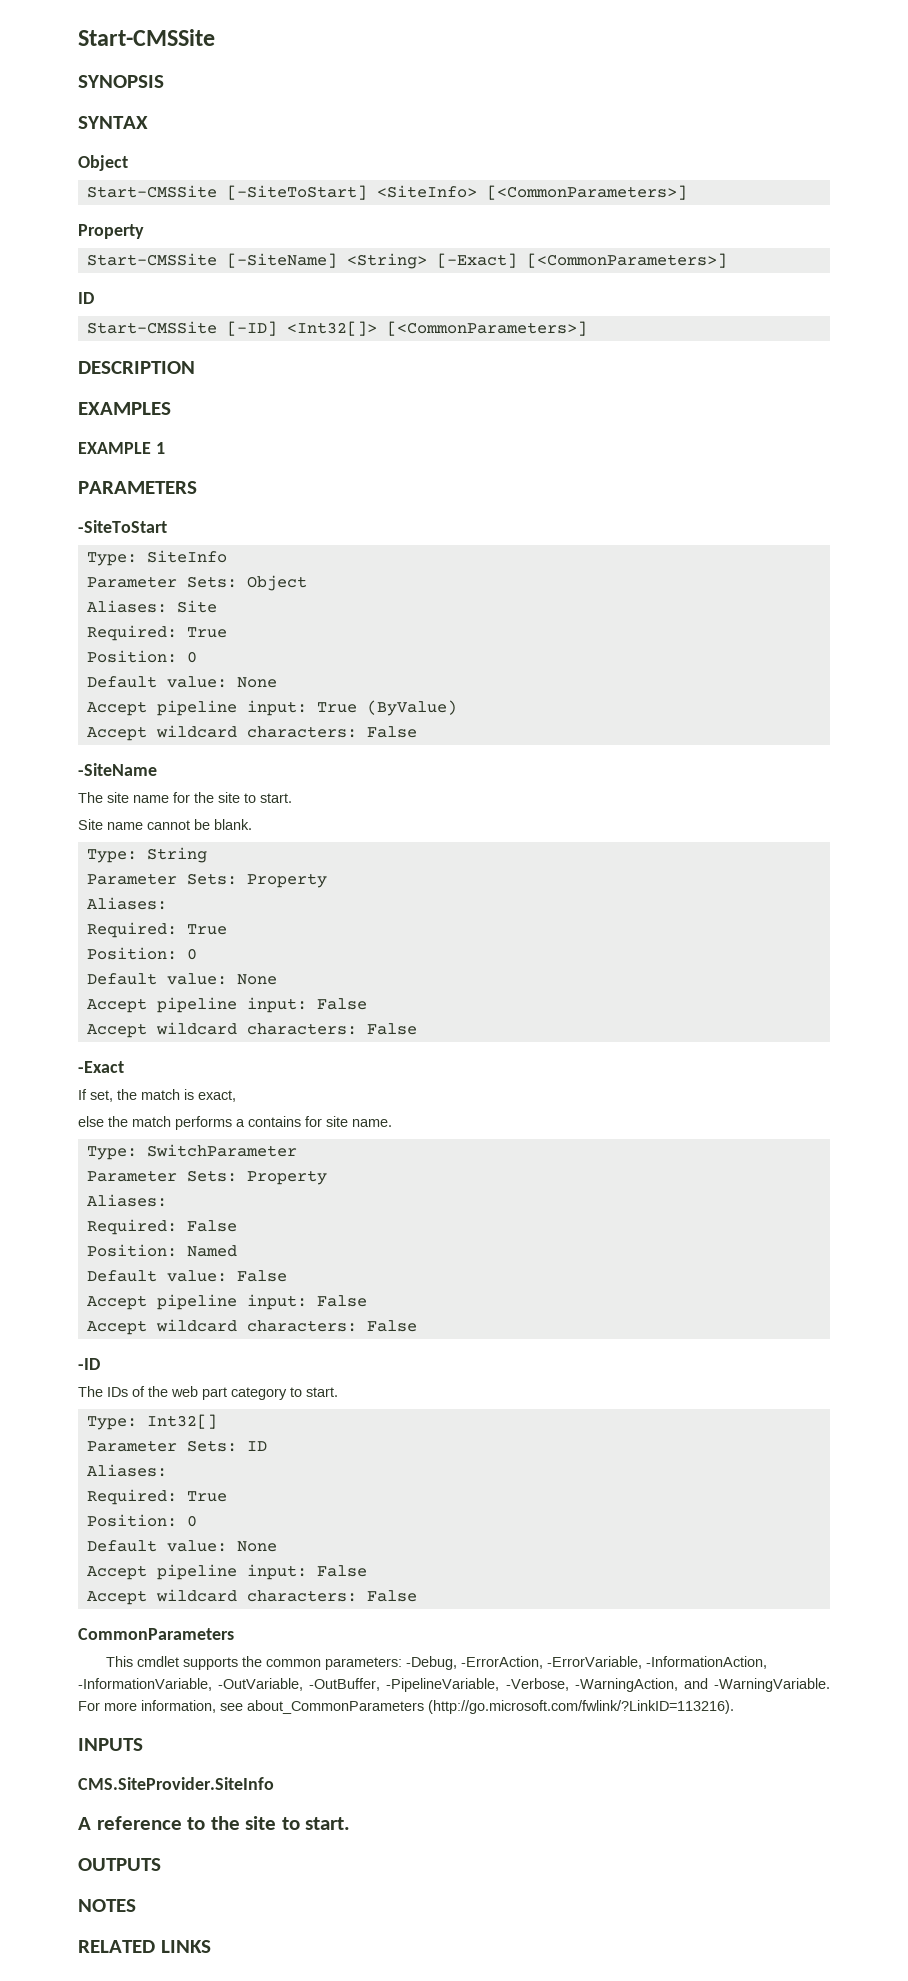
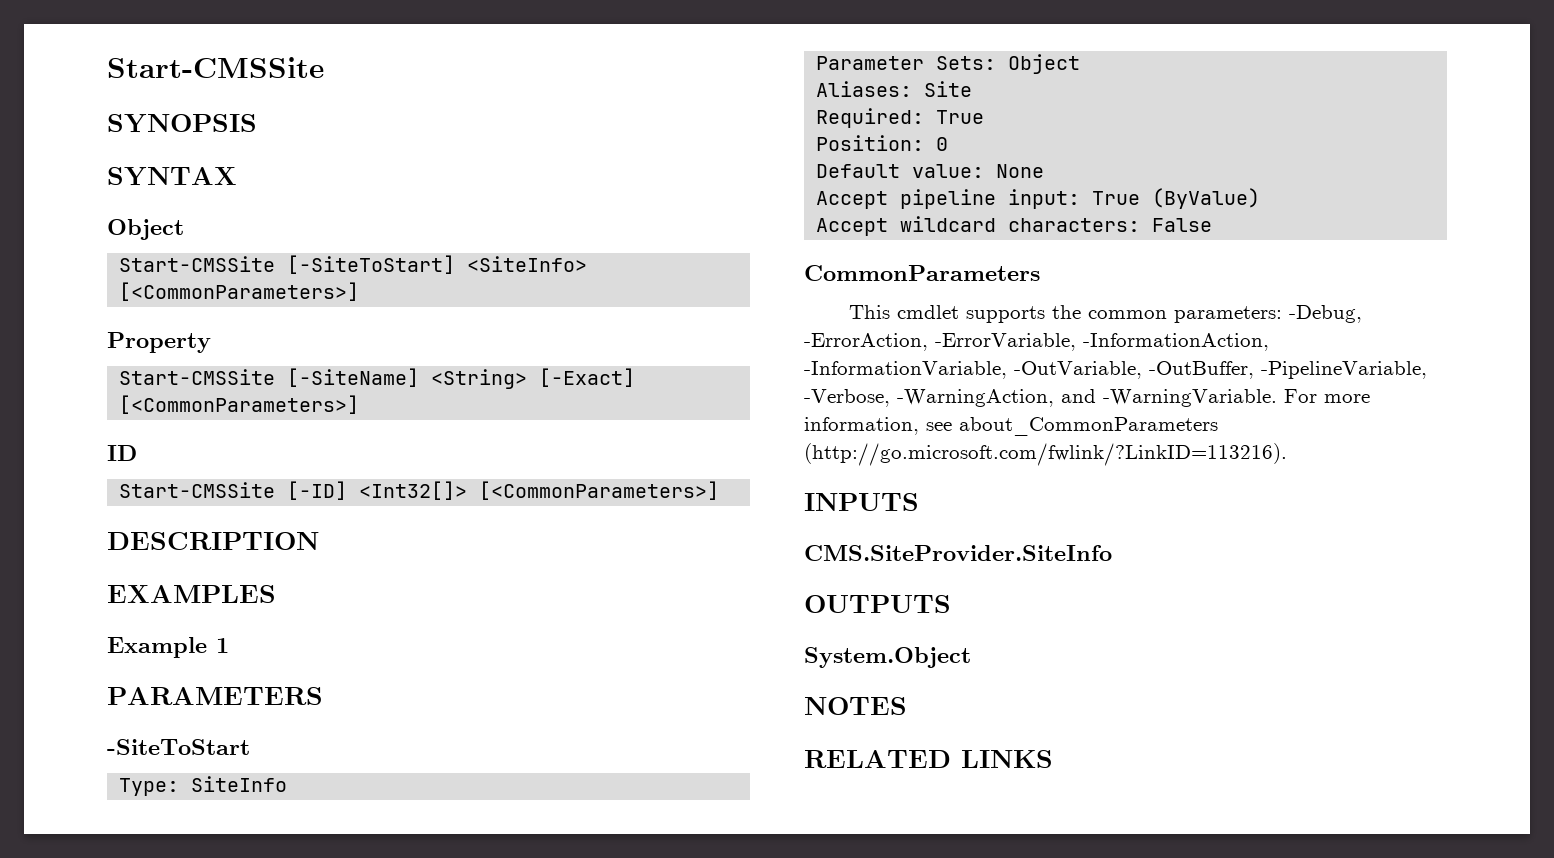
- EXAMPLE 1
+ Example 1
- -SiteName
- The site name for the site to start.
- Site name cannot be blank.
- Type: String
- Parameter Sets: Property
- Aliases:
- Required: True
- Position: 0
- Default value: None
- Accept pipeline input: False
- Accept wildcard characters: False
- -Exact
- If set, the match is exact,
- else the match performs a contains for site name.
- Type: SwitchParameter
- Parameter Sets: Property
- Aliases:
- Required: False
- Position: Named
- Default value: False
- Accept pipeline input: False
- Accept wildcard characters: False
- -ID
- The IDs of the web part category to start.
- Type: Int32[]
- Parameter Sets: ID
- Aliases:
- Required: True
- Position: 0
- Default value: None
- Accept pipeline input: False
- Accept wildcard characters: False
- A reference to the site to start.
  OUTPUTS
+ System.Object

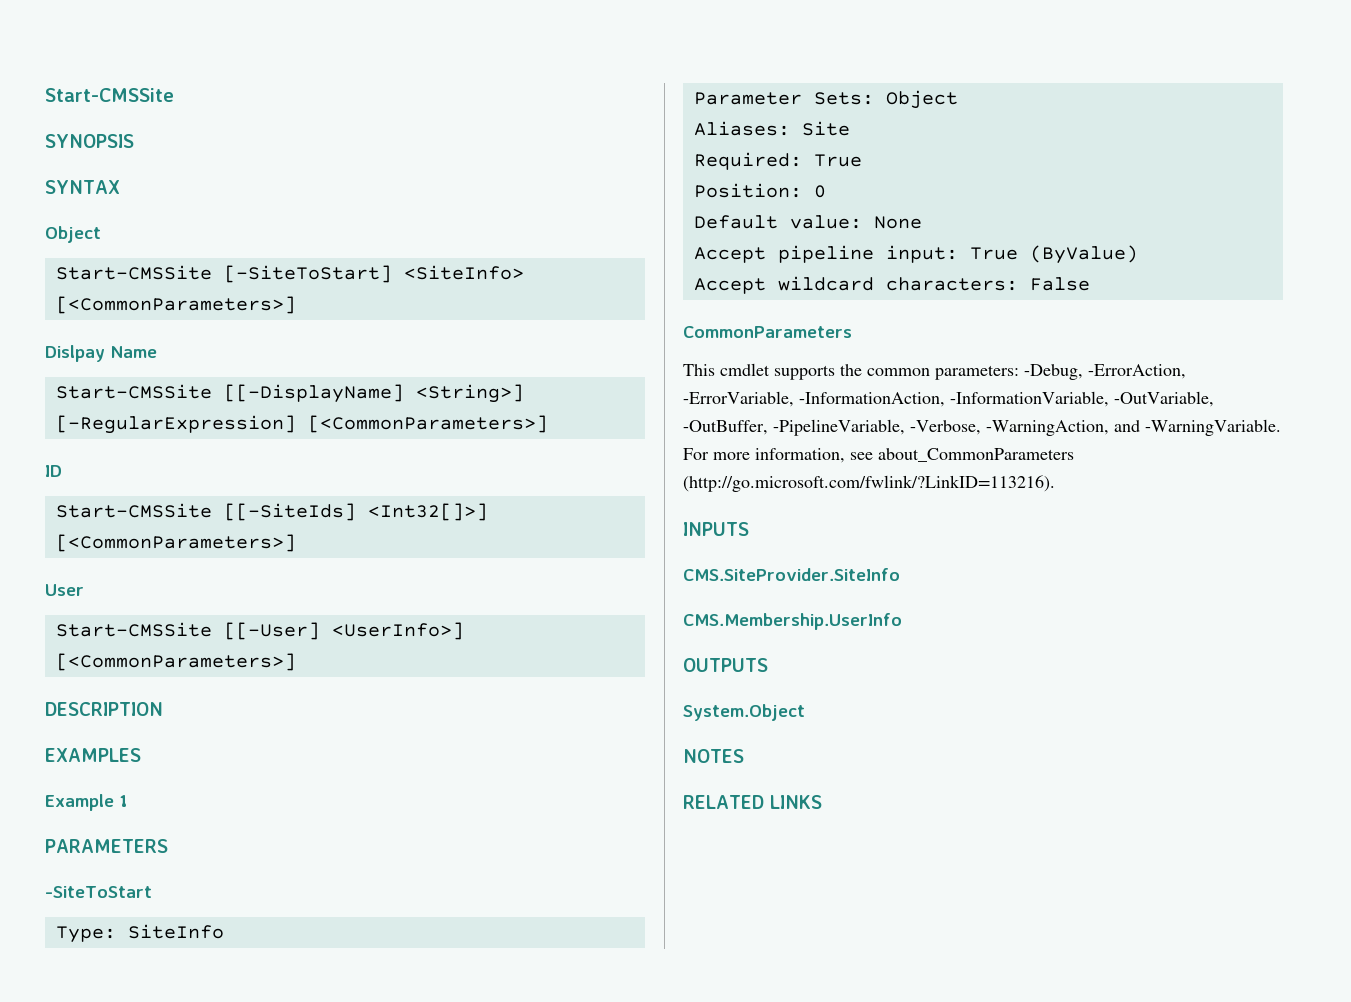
- Property
- Start-CMSSite [-SiteName] <String> [-Exact] [<CommonParameters>]
+ Dislpay Name
+ Start-CMSSite [[-DisplayName] <String>] [-RegularExpression] [<CommonParameters>]
- Start-CMSSite [-ID] <Int32[]> [<CommonParameters>]
+ Start-CMSSite [[-SiteIds] <Int32[]>] [<CommonParameters>]
+ User
+ Start-CMSSite [[-User] <UserInfo>] [<CommonParameters>]
+ CMS.Membership.UserInfo

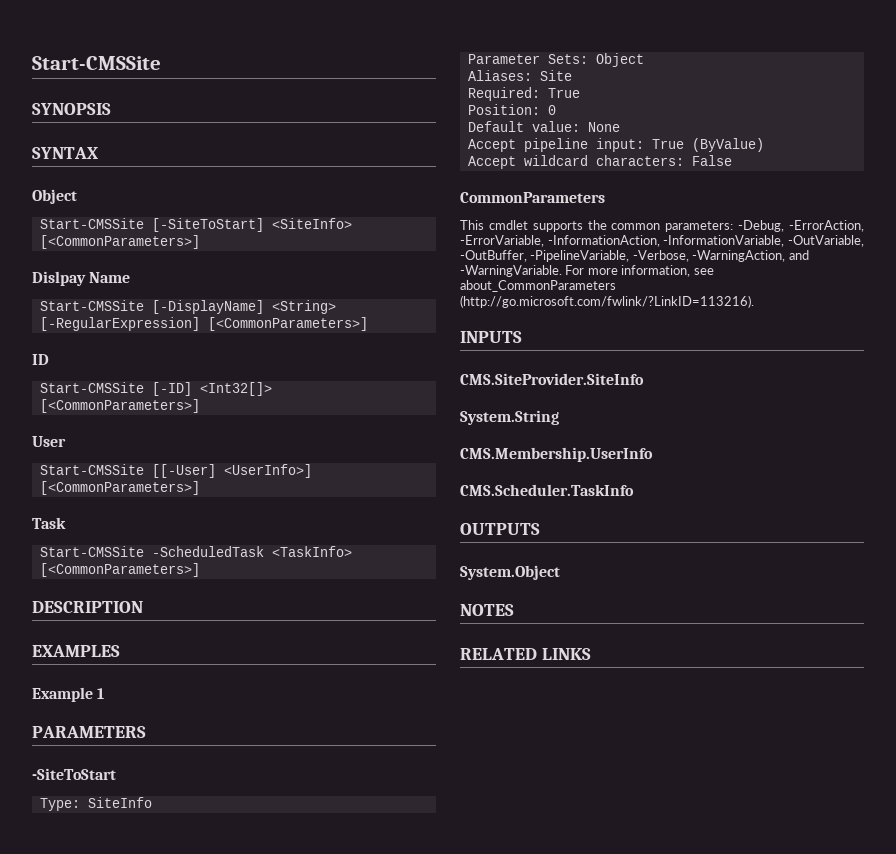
- Start-CMSSite [[-DisplayName] <String>] [-RegularExpression] [<CommonParameters>]
+ Start-CMSSite [-DisplayName] <String> [-RegularExpression] [<CommonParameters>]
- Start-CMSSite [[-SiteIds] <Int32[]>] [<CommonParameters>]
+ Start-CMSSite [-ID] <Int32[]> [<CommonParameters>]
+ Task
+ Start-CMSSite -ScheduledTask <TaskInfo> [<CommonParameters>]
+ System.String
+ CMS.Scheduler.TaskInfo

